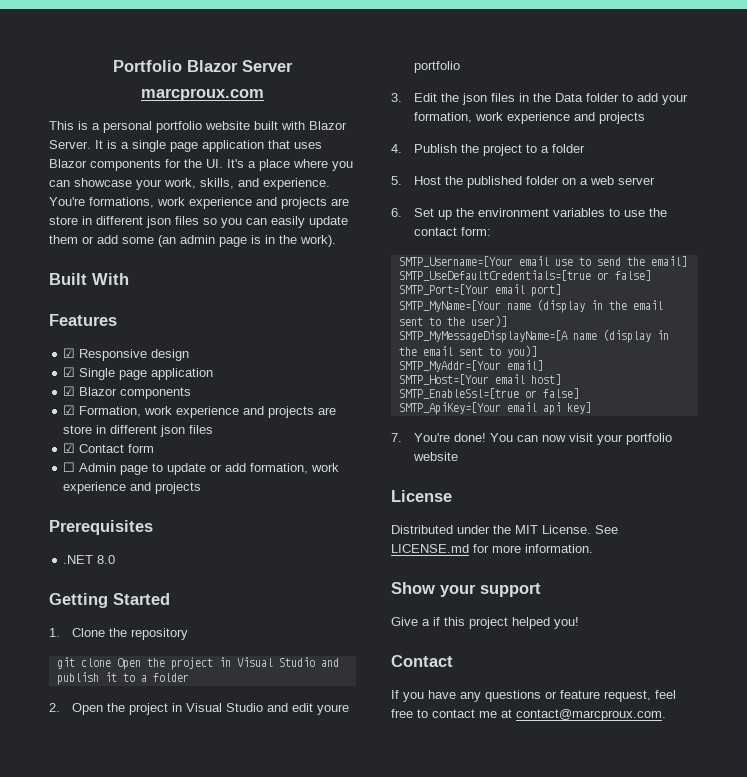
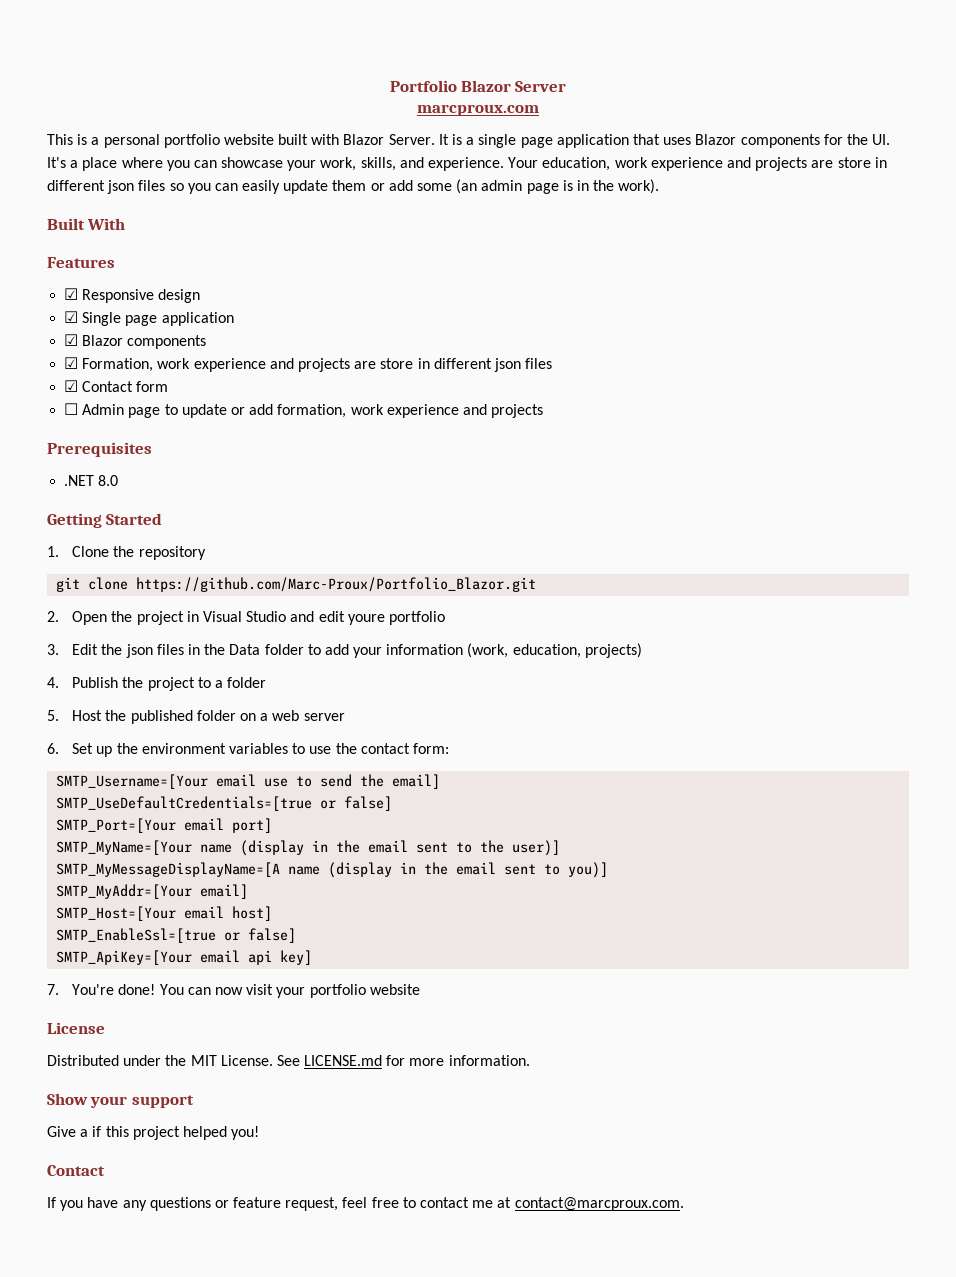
- You're formations, work experience and projects are store in different json files so you can easily update them or add some (an admin page is in the work).
+ Your education, work experience and projects are store in different json files so you can easily update them or add some (an admin page is in the work).
- git clone Open the project in Visual Studio and publish it to a folder
+ git clone https://github.com/Marc-Proux/Portfolio_Blazor.git
- 3. Edit the json files in the Data folder to add your formation, work experience and projects
+ 3. Edit the json files in the Data folder to add your information (work, education, projects)

